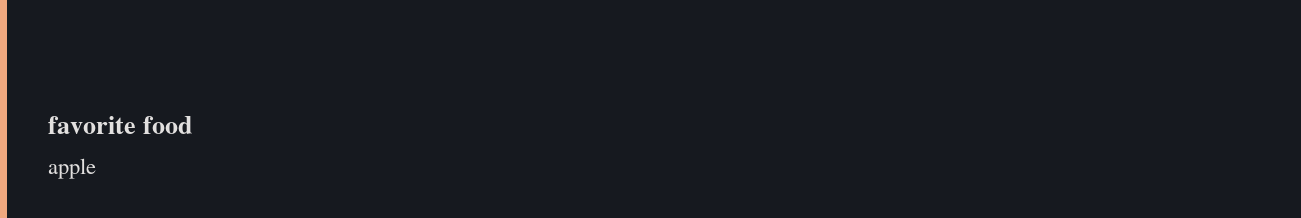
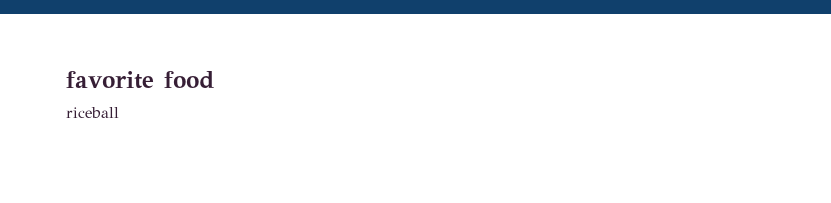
- apple
+ riceball

